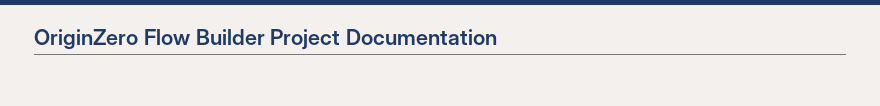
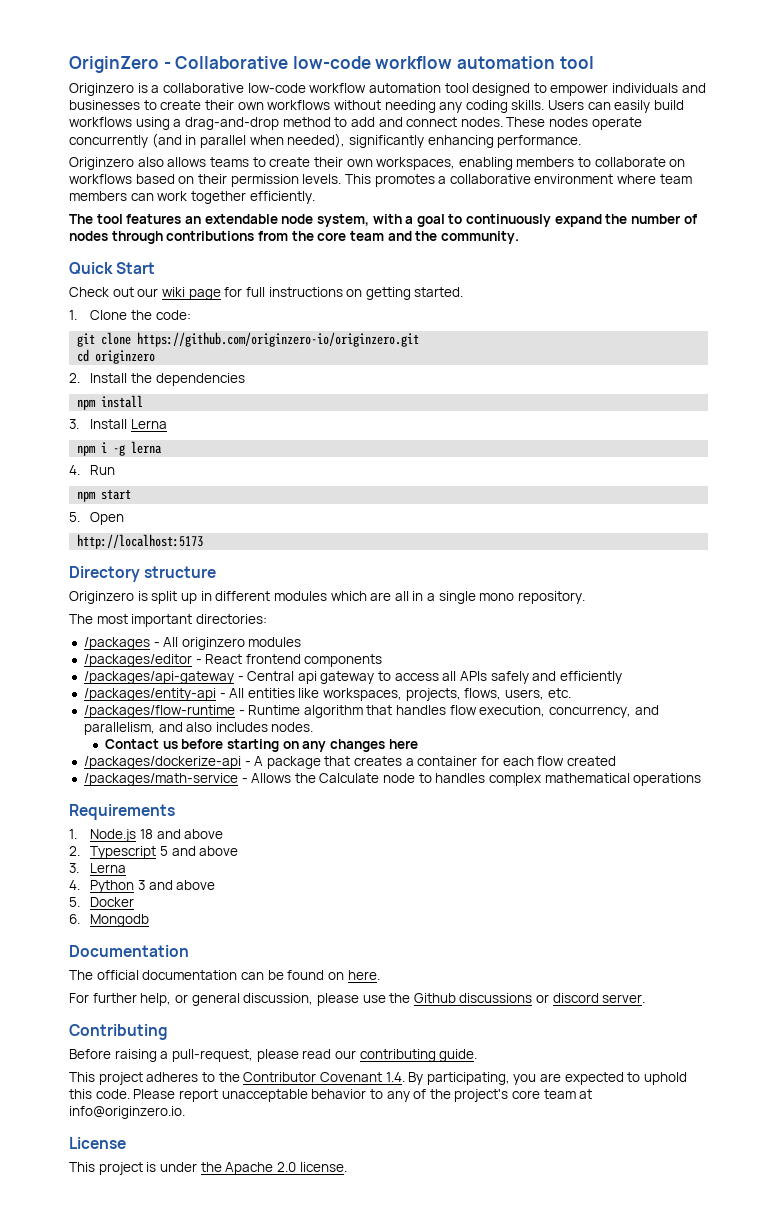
- OriginZero Flow Builder Project Documentation
+ OriginZero - Collaborative low-code workflow automation tool
+ Originzero is a collaborative low-code workflow automation tool designed to empower individuals and businesses to create their own workflows without needing any coding skills. Users can easily build workflows using a drag-and-drop method to add and connect nodes. These nodes operate concurrently (and in parallel when needed), significantly enhancing performance.
+ Originzero also allows teams to create their own workspaces, enabling members to collaborate on workflows based on their permission levels. This promotes a collaborative environment where team members can work together efficiently.
+ The tool features an extendable node system, with a goal to continuously expand the number of nodes through contributions from the core team and the community.
+ Quick Start
+ Check out our wiki page for full instructions on getting started.
+ 1. Clone the code:
+ git clone https://github.com/originzero-io/originzero.git
+ cd originzero
+ 2. Install the dependencies
+ npm install
+ 3. Install Lerna
+ npm i -g lerna
+ 4. Run
+ npm start
+ 5. Open
+ http://localhost:5173
+ Directory structure
+ Originzero is split up in different modules which are all in a single mono repository.
+ The most important directories:
+ /packages - All originzero modules
+ /packages/editor - React frontend components
+ /packages/api-gateway - Central api gateway to access all APIs safely and efficiently
+ /packages/entity-api - All entities like workspaces, projects, flows, users, etc.
+ /packages/flow-runtime - Runtime algorithm that handles flow execution, concurrency, and parallelism, and also includes nodes.
+ Contact us before starting on any changes here
+ /packages/dockerize-api - A package that creates a container for each flow created
+ /packages/math-service - Allows the Calculate node to handles complex mathematical operations
+ Requirements
+ 1. Node.js 18 and above
+ 2. Typescript 5 and above
+ 3. Lerna
+ 4. Python 3 and above
+ 5. Docker
+ 6. Mongodb
+ Documentation
+ The official documentation can be found on here.
+ For further help, or general discussion, please use the Github discussions or discord server.
+ Contributing
+ Before raising a pull-request, please read our contributing guide.
+ This project adheres to the Contributor Covenant 1.4. By participating, you are expected to uphold this code. Please report unacceptable behavior to any of the project's core team at info@originzero.io.
+ License
+ This project is under the Apache 2.0 license.

